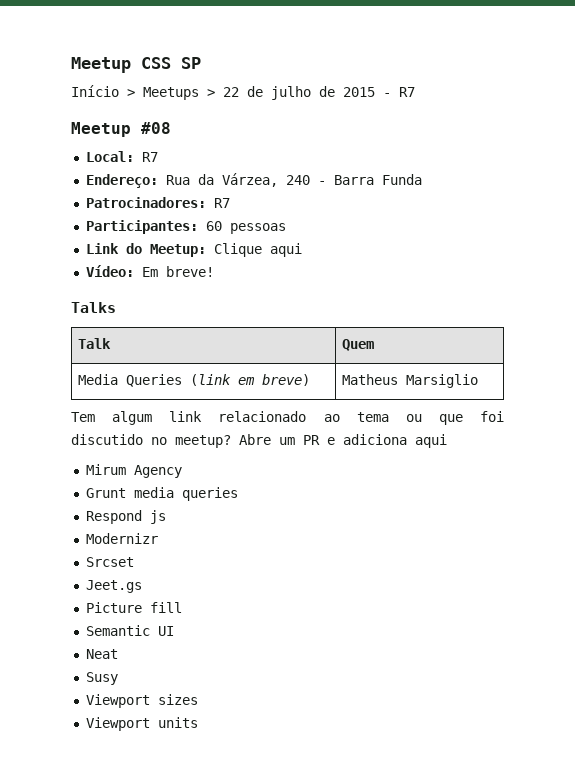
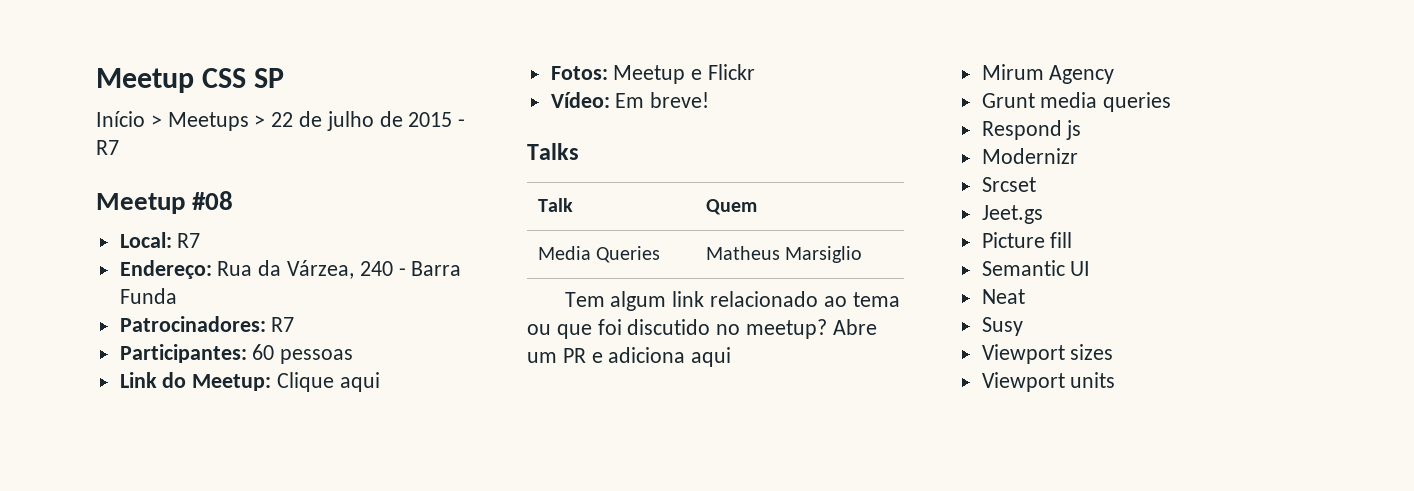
+ Fotos: Meetup e Flickr
- Media Queries (link em breve) | Matheus Marsiglio
+ Media Queries | Matheus Marsiglio

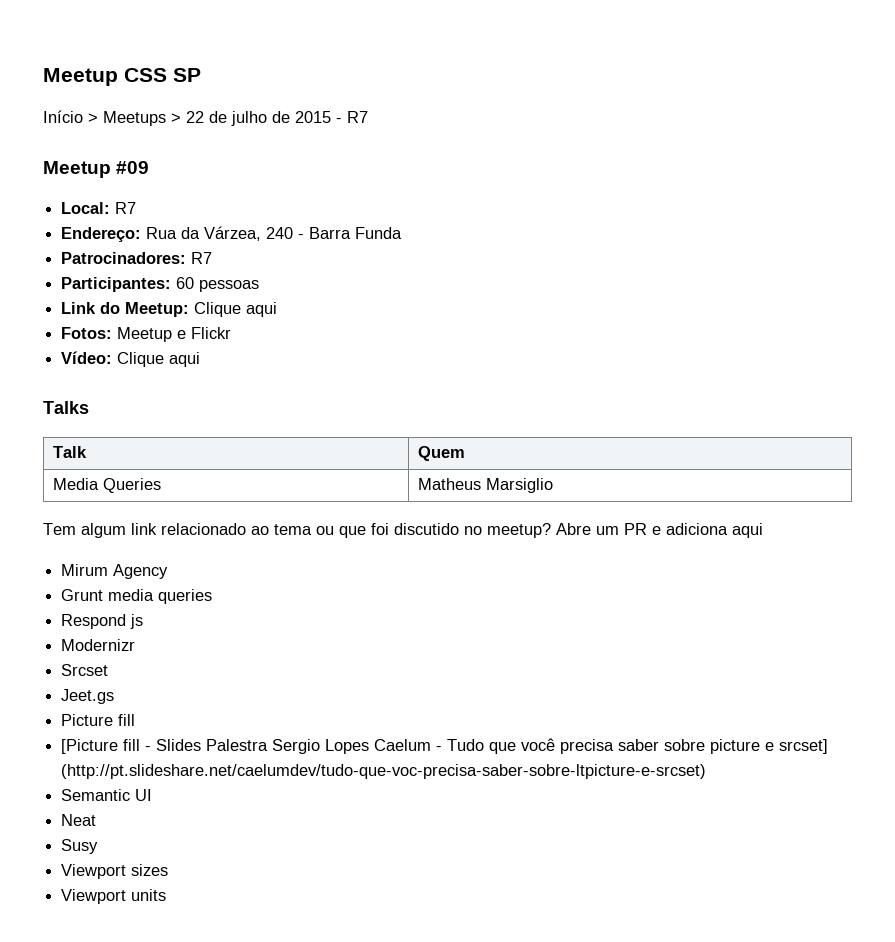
- Meetup #08
+ Meetup #09
- Vídeo: Em breve!
+ Vídeo: Clique aqui
+ [Picture fill - Slides Palestra Sergio Lopes Caelum - Tudo que você precisa saber sobre picture e srcset] (http://pt.slideshare.net/caelumdev/tudo-que-voc-precisa-saber-sobre-ltpicture-e-srcset)

